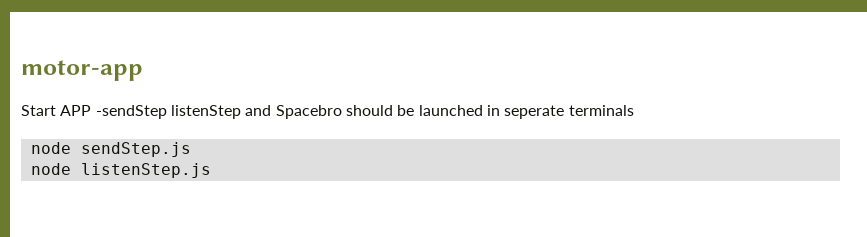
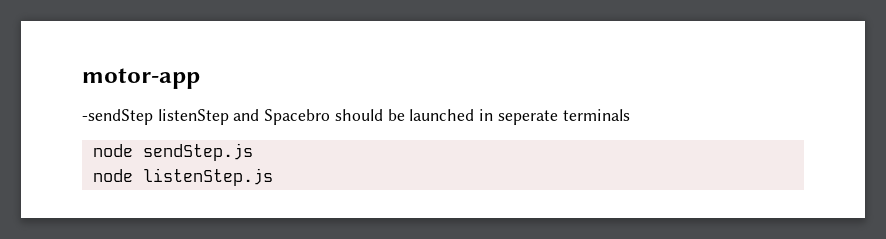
- Start APP -sendStep listenStep and Spacebro should be launched in seperate terminals
+ -sendStep listenStep and Spacebro should be launched in seperate terminals

